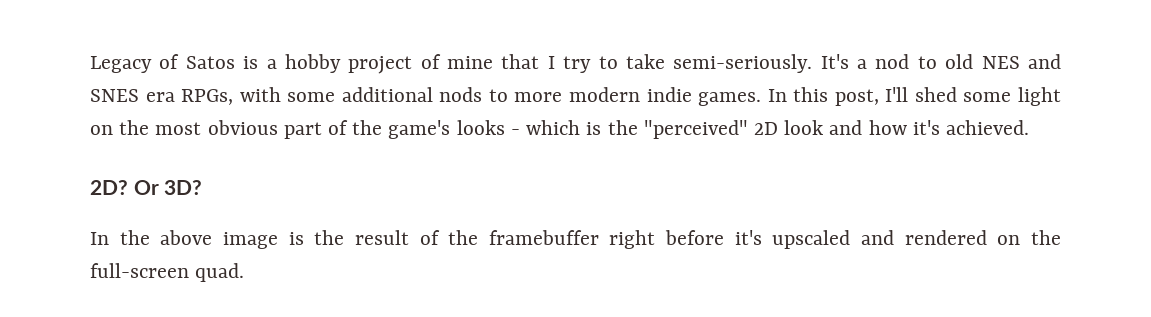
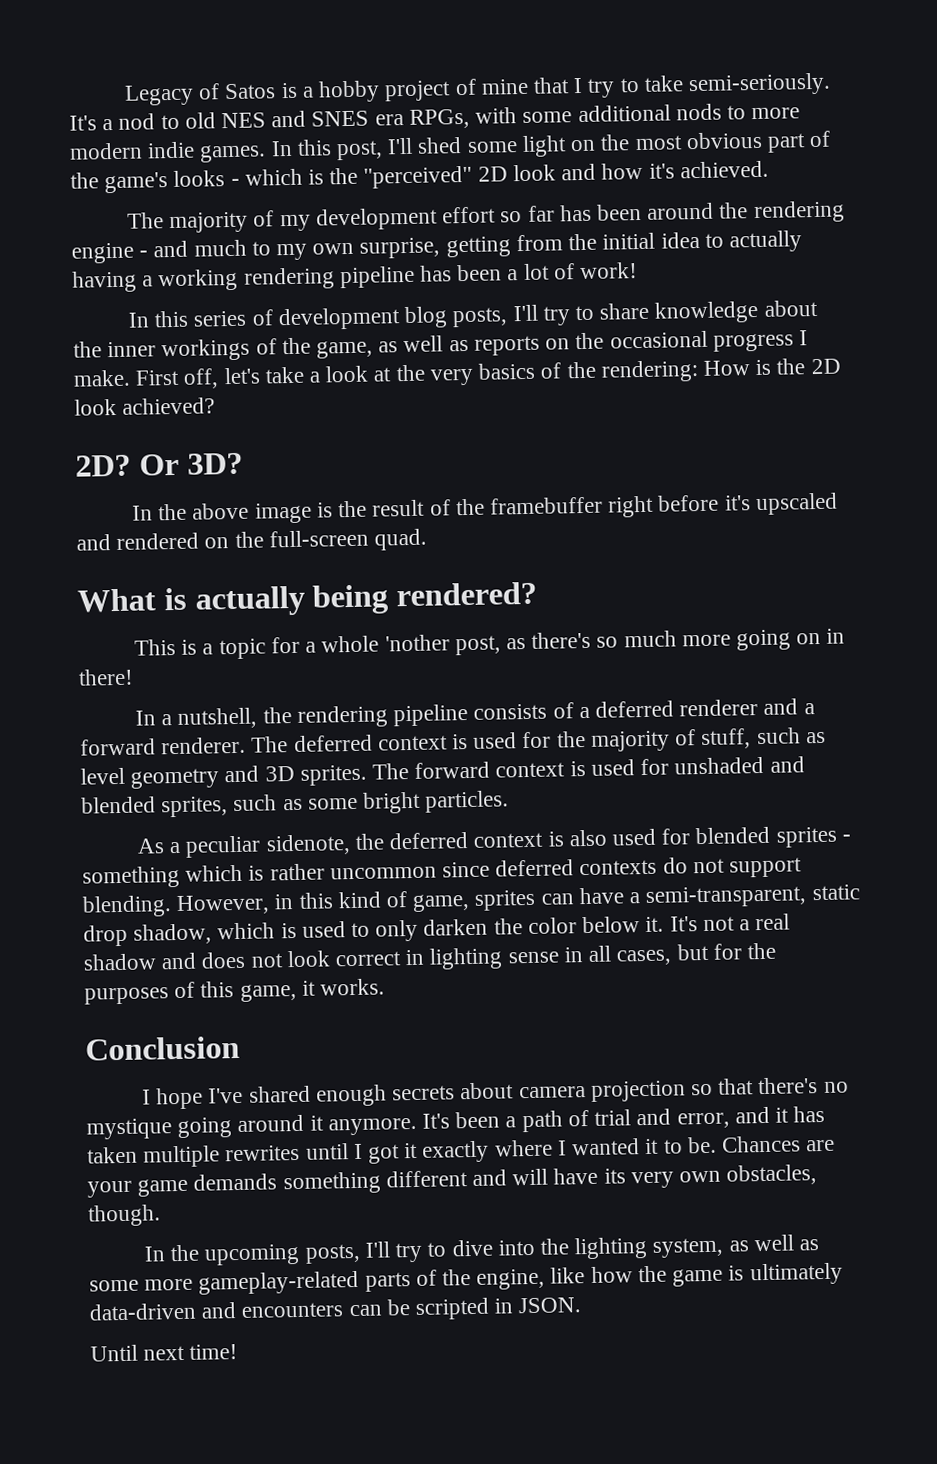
+ The majority of my development effort so far has been around the rendering engine - and much to my own surprise, getting from the initial idea to actually having a working rendering pipeline has been a lot of work!
+ In this series of development blog posts, I'll try to share knowledge about the inner workings of the game, as well as reports on the occasional progress I make. First off, let's take a look at the very basics of the rendering: How is the 2D look achieved?
+ What is actually being rendered?
+ This is a topic for a whole 'nother post, as there's so much more going on in there!
+ In a nutshell, the rendering pipeline consists of a deferred renderer and a forward renderer. The deferred context is used for the majority of stuff, such as level geometry and 3D sprites. The forward context is used for unshaded and blended sprites, such as some bright particles.
+ As a peculiar sidenote, the deferred context is also used for blended sprites - something which is rather uncommon since deferred contexts do not support blending. However, in this kind of game, sprites can have a semi-transparent, static drop shadow, which is used to only darken the color below it. It's not a real shadow and does not look correct in lighting sense in all cases, but for the purposes of this game, it works.
+ Conclusion
+ I hope I've shared enough secrets about camera projection so that there's no mystique going around it anymore. It's been a path of trial and error, and it has taken multiple rewrites until I got it exactly where I wanted it to be. Chances are your game demands something different and will have its very own obstacles, though.
+ In the upcoming posts, I'll try to dive into the lighting system, as well as some more gameplay-related parts of the engine, like how the game is ultimately data-driven and encounters can be scripted in JSON.
+ Until next time!

